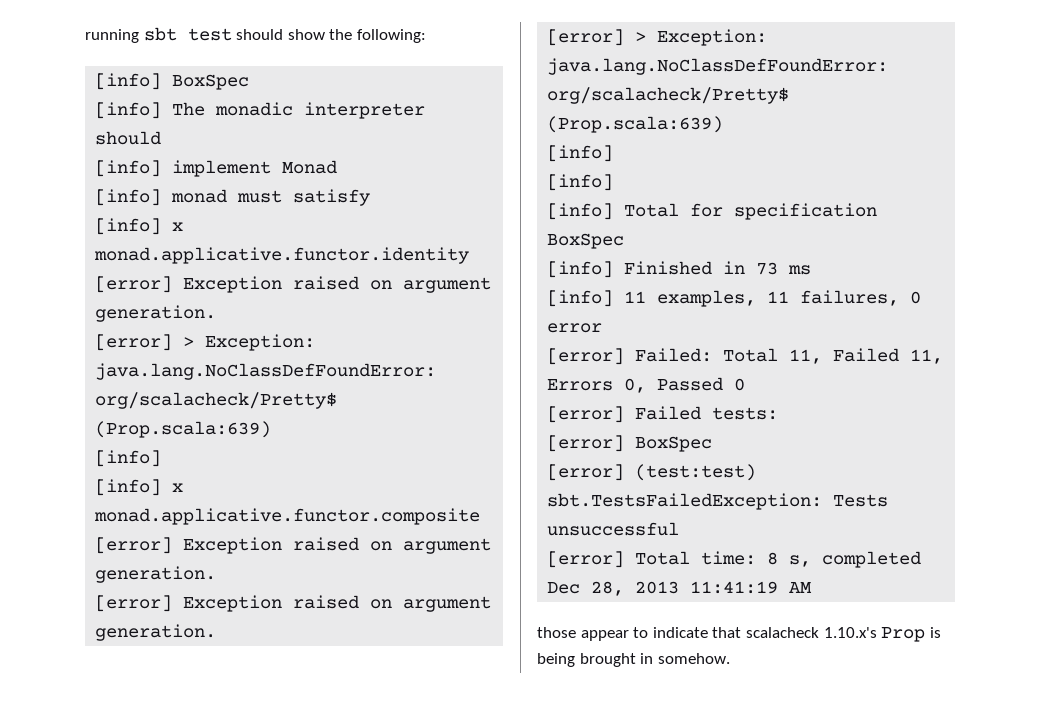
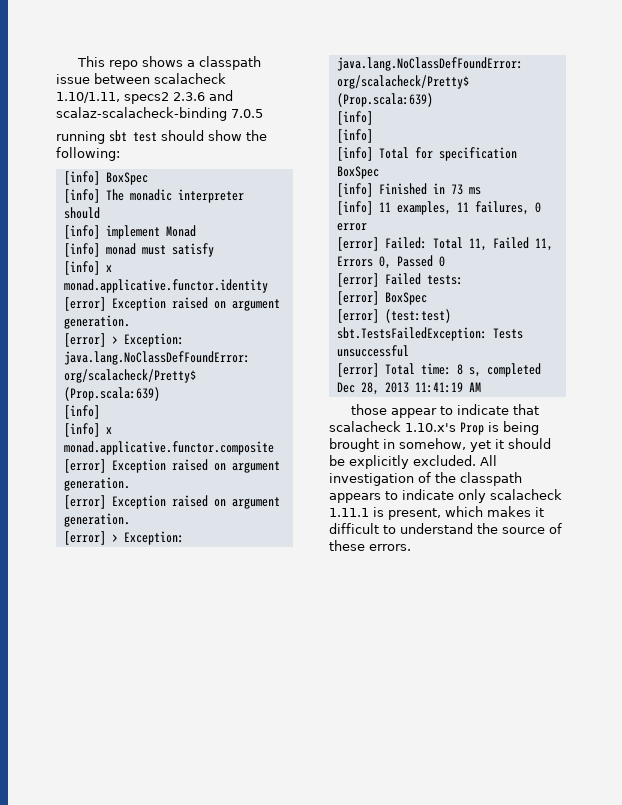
+ This repo shows a classpath issue between scalacheck 1.10/1.11, specs2 2.3.6 and scalaz-scalacheck-binding 7.0.5
- those appear to indicate that scalacheck 1.10.x's Prop is being brought in somehow.
+ those appear to indicate that scalacheck 1.10.x's Prop is being brought in somehow, yet it should be explicitly excluded. All investigation of the classpath appears to indicate only scalacheck 1.11.1 is present, which makes it difficult to understand the source of these errors.

